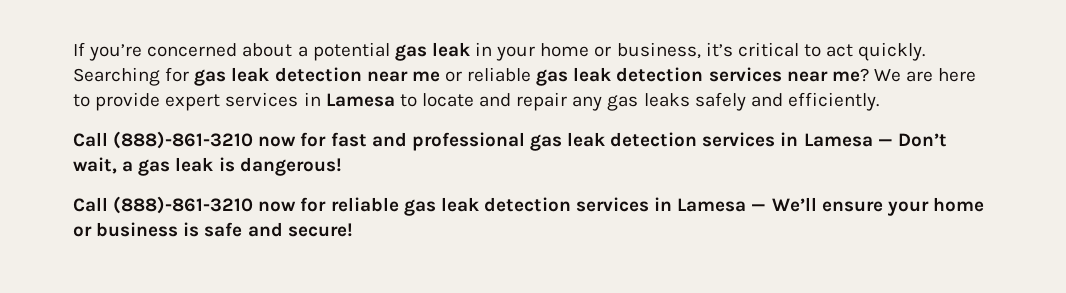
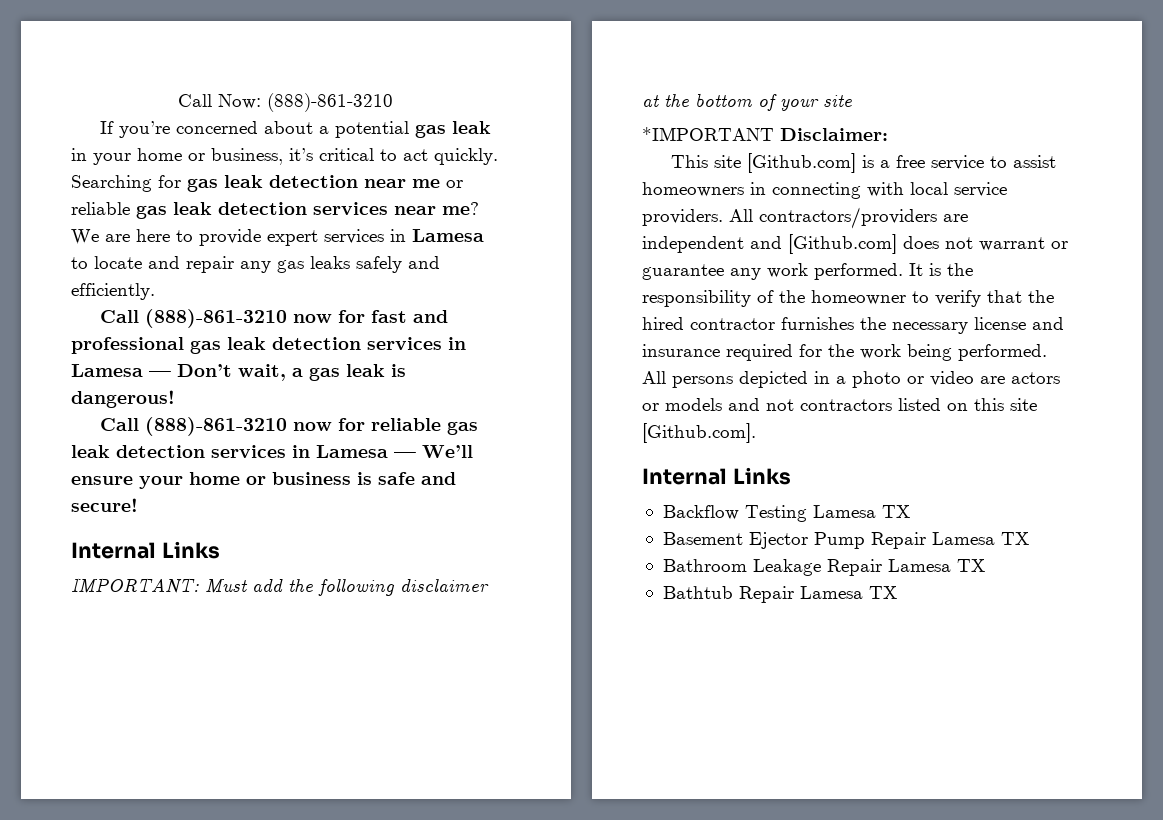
+ Call Now: (888)-861-3210
  Call (888)-861-3210 now for reliable gas leak detection services in Lamesa — We’ll ensure your home or business is safe and secure!
+ Internal Links
+ IMPORTANT: Must add the following disclaimer at the bottom of your site
+ *IMPORTANT Disclaimer:
+ This site [Github.com] is a free service to assist homeowners in connecting with local service providers. All contractors/providers are independent and [Github.com] does not warrant or guarantee any work performed. It is the responsibility of the homeowner to verify that the hired contractor furnishes the necessary license and insurance required for the work being performed. All persons depicted in a photo or video are actors or models and not contractors listed on this site [Github.com].
+ Internal Links
+ Backflow Testing Lamesa TX
+ Basement Ejector Pump Repair Lamesa TX
+ Bathroom Leakage Repair Lamesa TX
+ Bathtub Repair Lamesa TX

